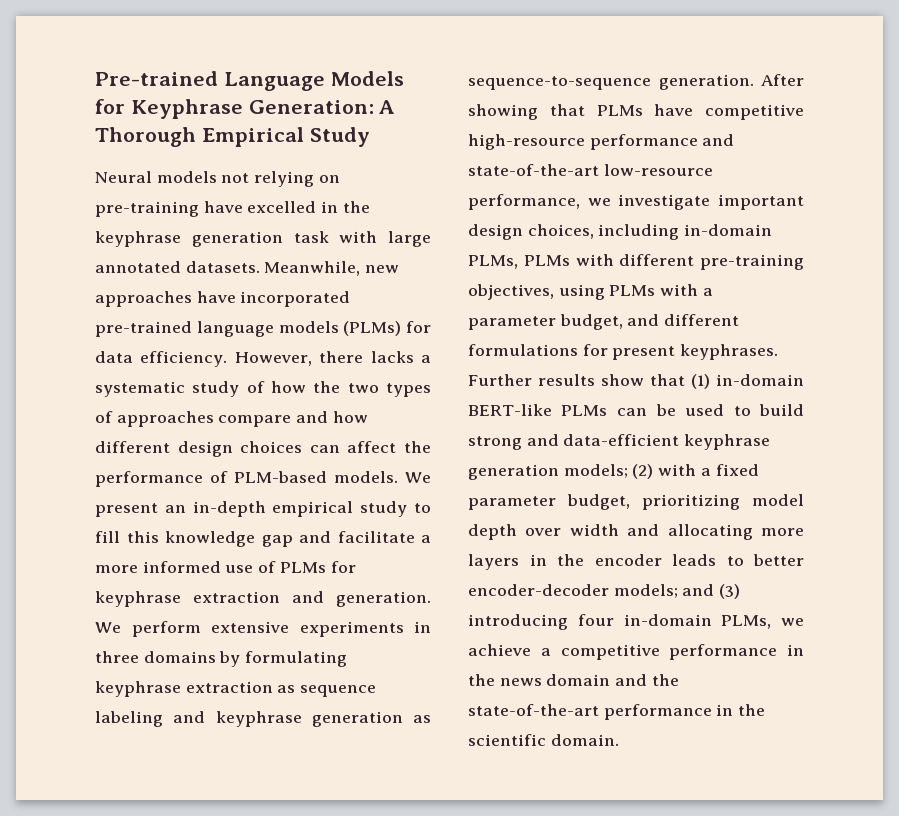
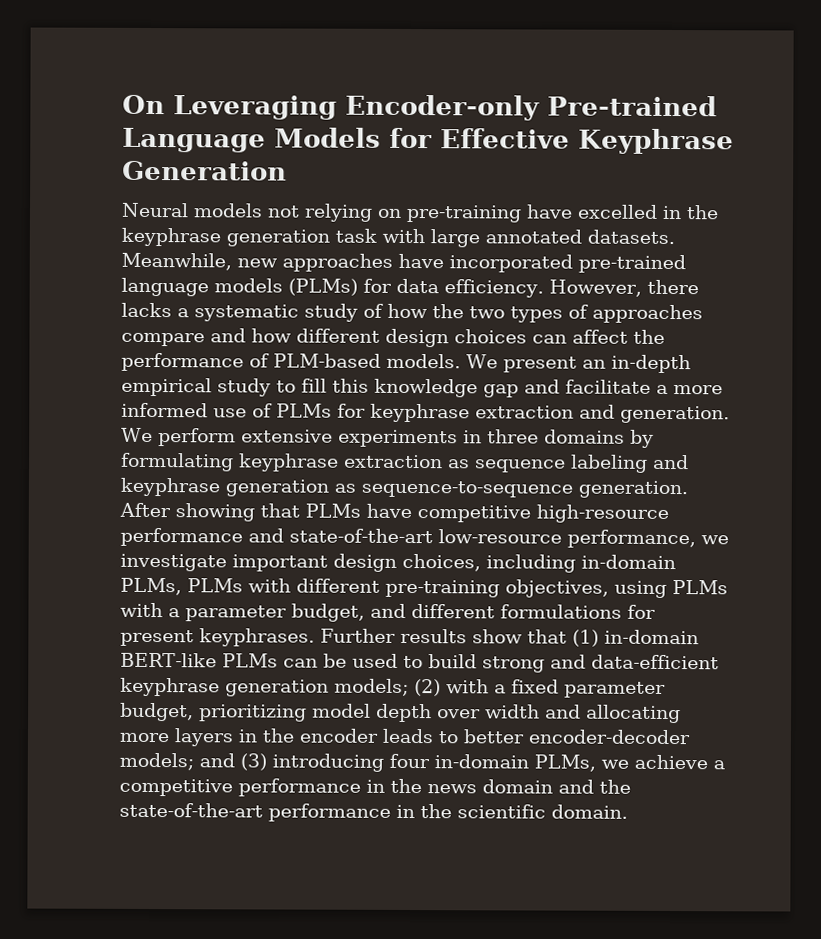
- Pre-trained Language Models for Keyphrase Generation: A Thorough Empirical Study
+ On Leveraging Encoder-only Pre-trained Language Models for Effective Keyphrase Generation

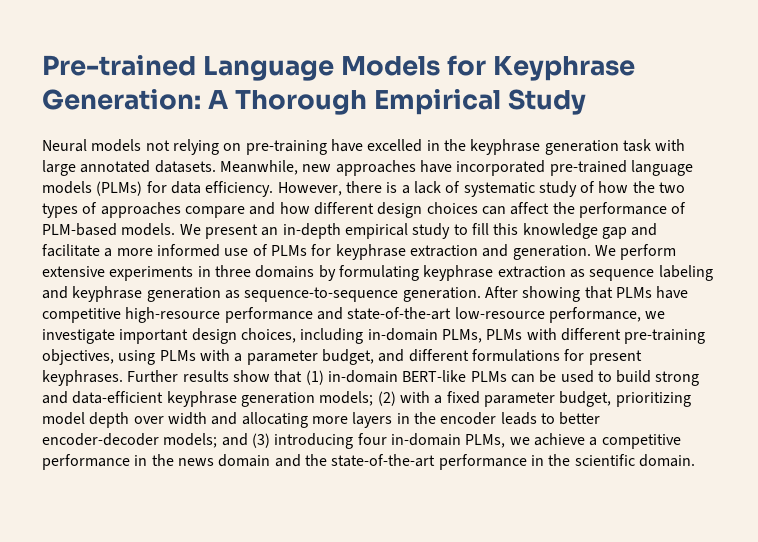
- On Leveraging Encoder-only Pre-trained Language Models for Effective Keyphrase Generation
+ Pre-trained Language Models for Keyphrase Generation: A Thorough Empirical Study
- However, there lacks a systematic study of how the two types of approaches compare and how different design choices can affect the performance of PLM-based models.
+ However, there is a lack of systematic study of how the two types of approaches compare and how different design choices can affect the performance of PLM-based models.

